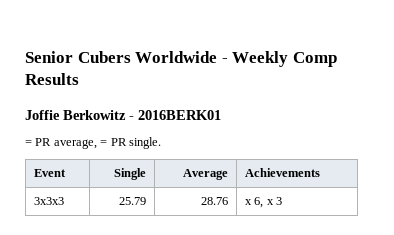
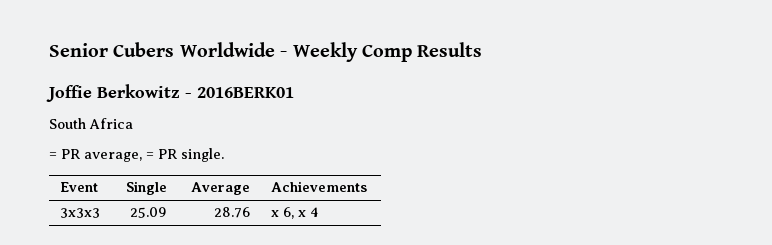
+ South Africa
- 3x3x3 | 25.79 | 28.76 | x 6, x 3
+ 3x3x3 | 25.09 | 28.76 | x 6, x 4

